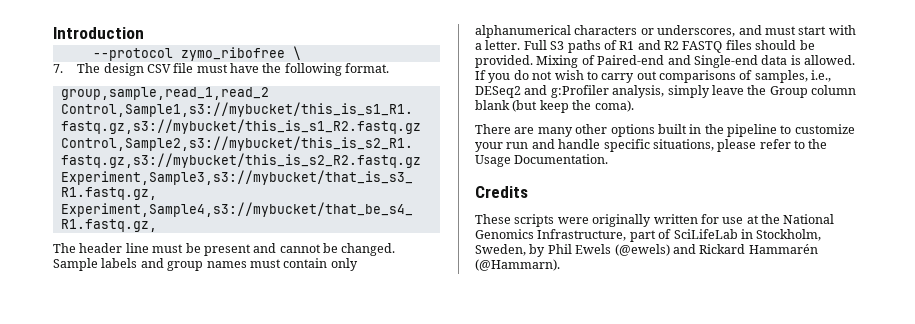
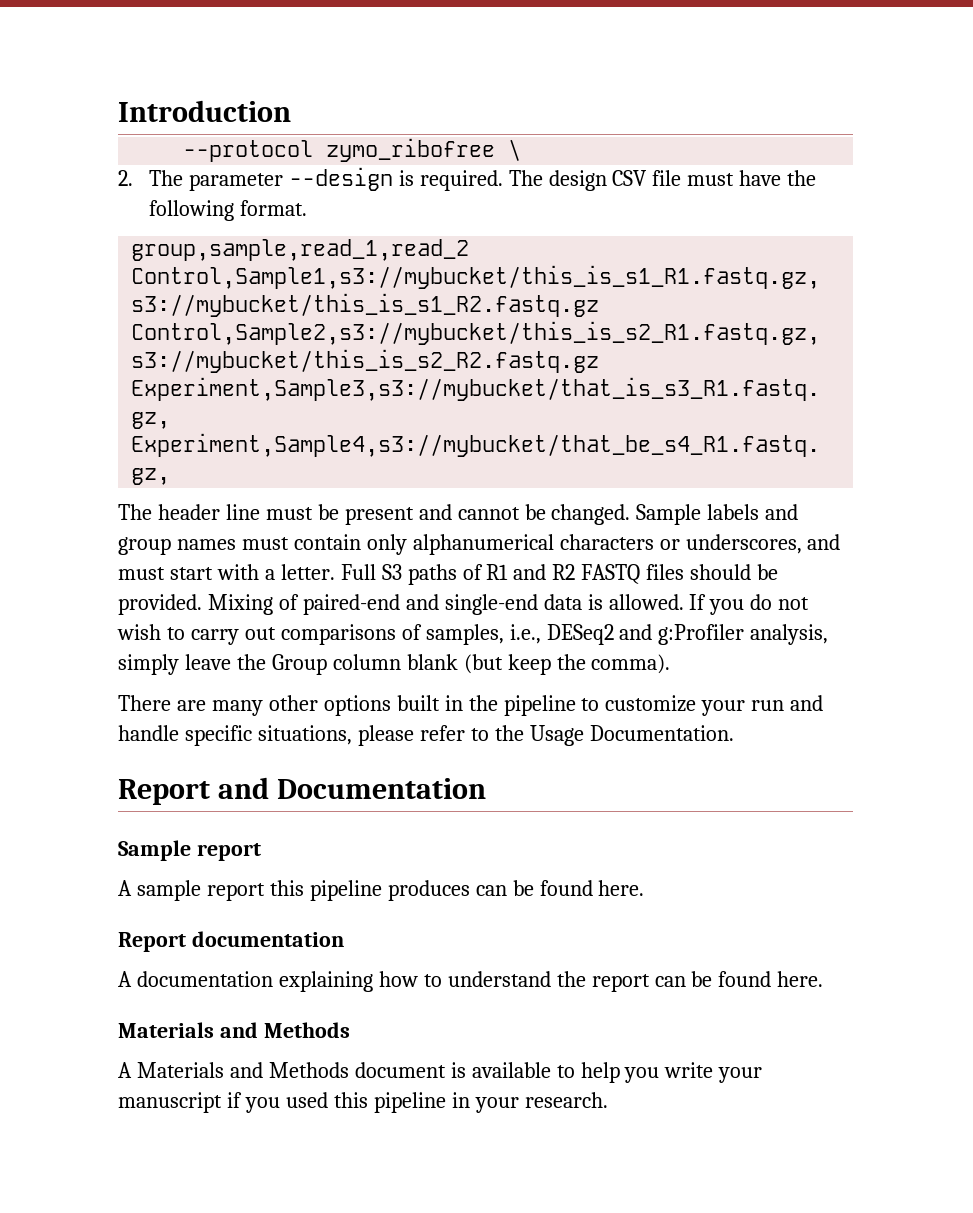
- 7. The design CSV file must have the following format.
+ 2. The parameter --design is required. The design CSV file must have the following format.
- Mixing of Paired-end and Single-end data is allowed.
+ Mixing of paired-end and single-end data is allowed.
- If you do not wish to carry out comparisons of samples, i.e., DESeq2 and g:Profiler analysis, simply leave the Group column blank (but keep the coma).
+ If you do not wish to carry out comparisons of samples, i.e., DESeq2 and g:Profiler analysis, simply leave the Group column blank (but keep the comma).
- Credits
- These scripts were originally written for use at the National Genomics Infrastructure, part of SciLifeLab in Stockholm, Sweden, by Phil Ewels (@ewels) and Rickard Hammarén (@Hammarn).
+ Report and Documentation
+ Sample report
+ A sample report this pipeline produces can be found here.
+ Report documentation
+ A documentation explaining how to understand the report can be found here.
+ Materials and Methods
+ A Materials and Methods document is available to help you write your manuscript if you used this pipeline in your research.

